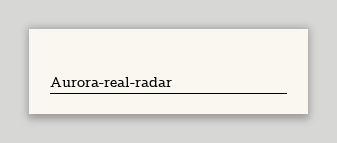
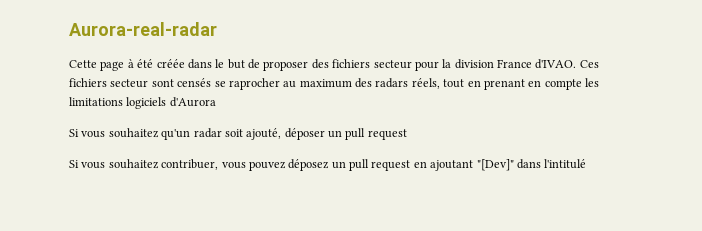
+ Cette page à été créée dans le but de proposer des fichiers secteur pour la division France d'IVAO. Ces fichiers secteur sont censés se raprocher au maximum des radars réels, tout en prenant en compte les limitations logiciels d'Aurora
+ Si vous souhaitez qu'un radar soit ajouté, déposer un pull request
+ Si vous souhaitez contribuer, vous pouvez déposez un pull request en ajoutant "[Dev]" dans l'intitulé

